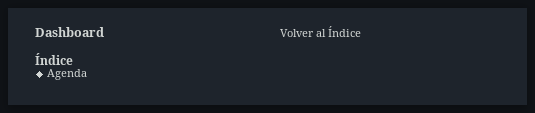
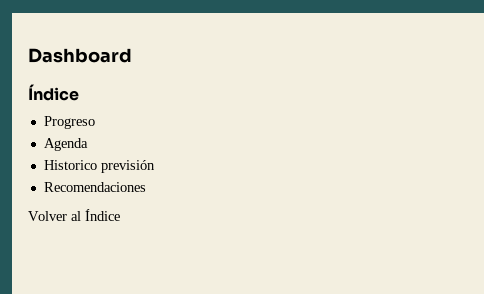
+ Progreso
+ Historico previsión
+ Recomendaciones

